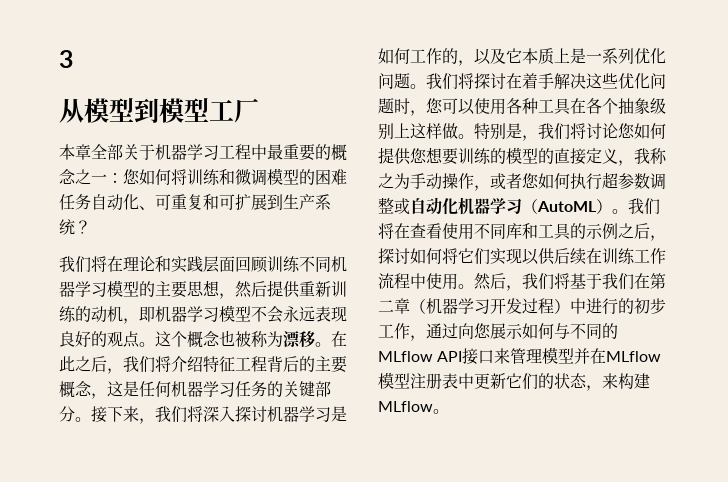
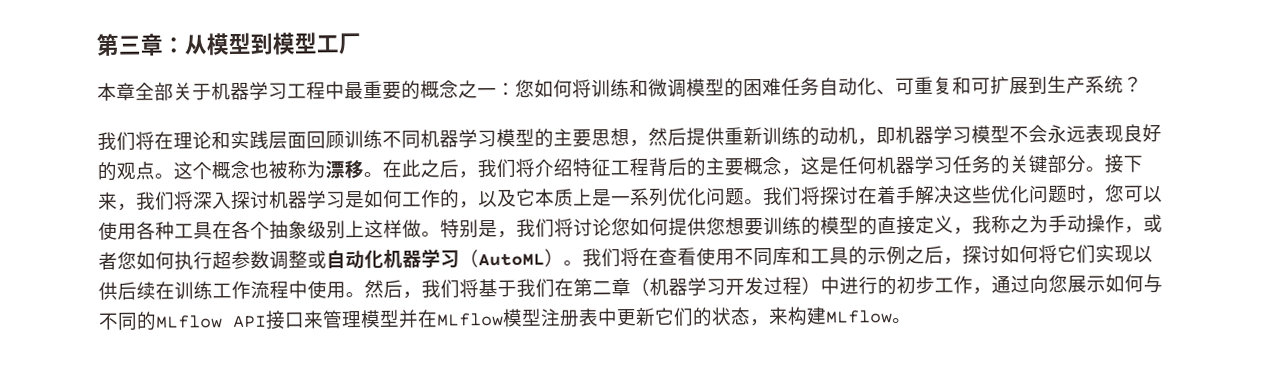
- 3
- 从模型到模型工厂
+ 第三章：从模型到模型工厂

